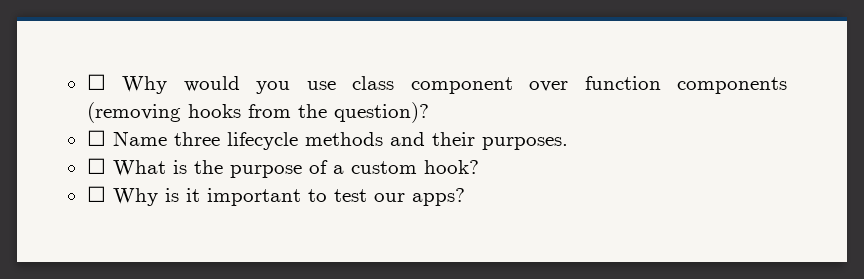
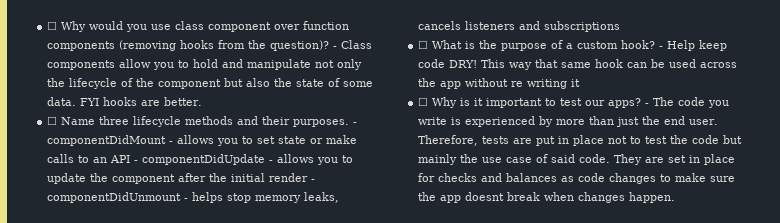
+ - Class components allow you to hold and manipulate not only the lifecycle of the component but also the state of some data. FYI hooks are better.
+ - componentDidMount - allows you to set state or make calls to an API - componentDidUpdate - allows you to update the component after the initial render - componentDidUnmount - helps stop memory leaks, cancels listeners and subscriptions
+ - Help keep code DRY! This way that same hook can be used across the app without re writing it
+ - The code you write is experienced by more than just the end user. Therefore, tests are put in place not to test the code but mainly the use case of said code. They are set in place for checks and balances as code changes to make sure the app doesnt break when changes happen.

